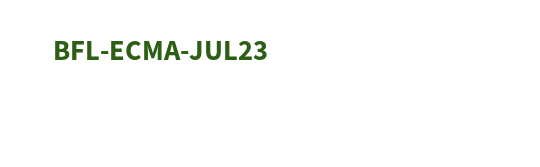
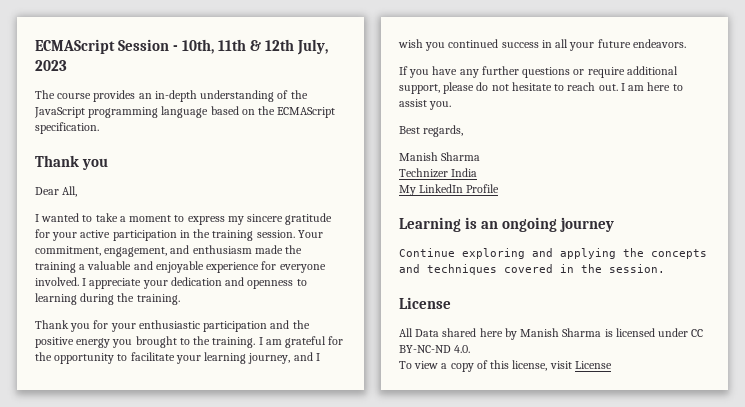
- BFL-ECMA-JUL23
+ ECMAScript Session - 10th, 11th & 12th July, 2023
+ The course provides an in-depth understanding of the JavaScript programming language based on the ECMAScript specification.
+ Thank you
+ Dear All,
+ I wanted to take a moment to express my sincere gratitude for your active participation in the training session. Your commitment, engagement, and enthusiasm made the training a valuable and enjoyable experience for everyone involved. I appreciate your dedication and openness to learning during the training.
+ Thank you for your enthusiastic participation and the positive energy you brought to the training. I am grateful for the opportunity to facilitate your learning journey, and I wish you continued success in all your future endeavors.
+ If you have any further questions or require additional support, please do not hesitate to reach out. I am here to assist you.
+ Best regards,
+ Manish Sharma
+ Technizer India
+ My LinkedIn Profile
+ Learning is an ongoing journey
+ Continue exploring and applying the concepts and techniques covered in the session.
+ License
+ All Data shared here by Manish Sharma is licensed under CC BY-NC-ND 4.0.
+ To view a copy of this license, visit License

